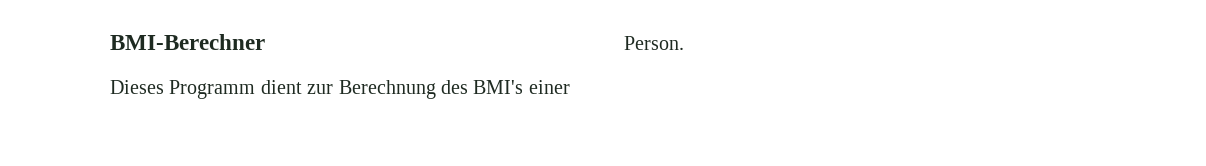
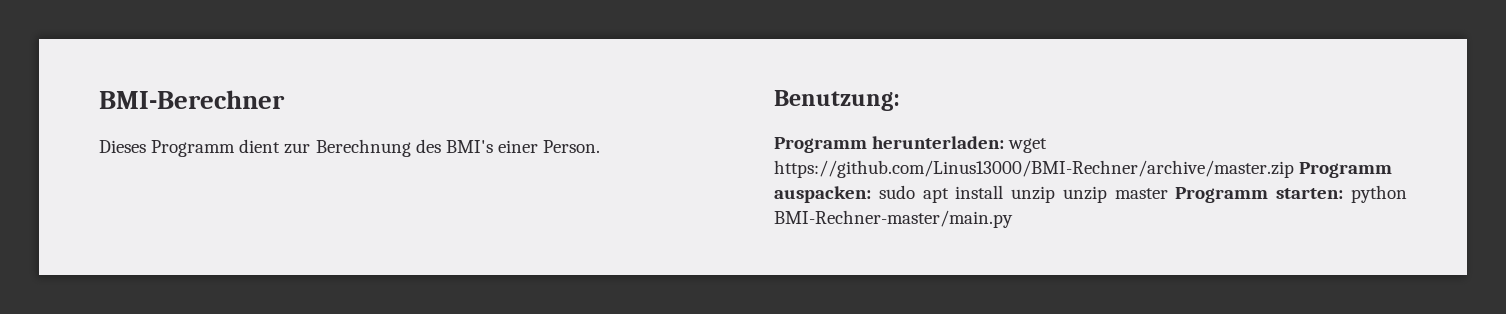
+ Benutzung:
+ Programm herunterladen: wget https://github.com/Linus13000/BMI-Rechner/archive/master.zip Programm auspacken: sudo apt install unzip unzip master Programm starten: python BMI-Rechner-master/main.py

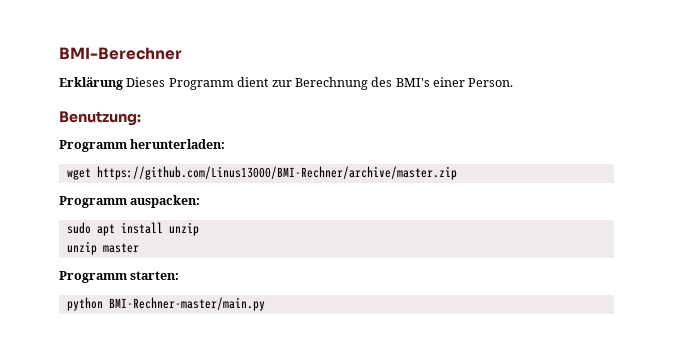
- Dieses Programm dient zur Berechnung des BMI's einer Person.
+ Erklärung Dieses Programm dient zur Berechnung des BMI's einer Person.
- Programm herunterladen: wget https://github.com/Linus13000/BMI-Rechner/archive/master.zip Programm auspacken: sudo apt install unzip unzip master Programm starten: python BMI-Rechner-master/main.py
+ Programm herunterladen:
+ wget https://github.com/Linus13000/BMI-Rechner/archive/master.zip
+ Programm auspacken:
+ sudo apt install unzip
+ unzip master
+ Programm starten:
+ python BMI-Rechner-master/main.py

